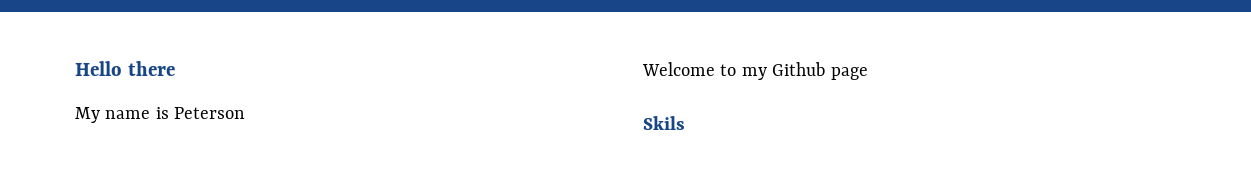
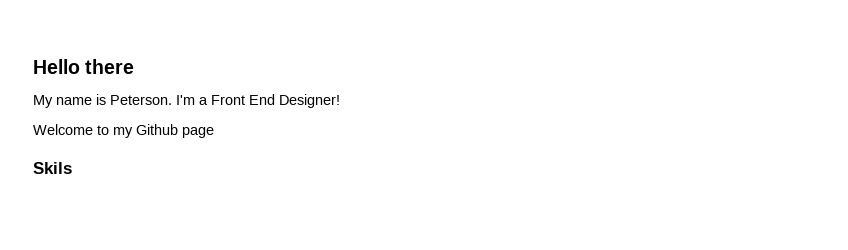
- My name is Peterson
+ My name is Peterson. I'm a Front End Designer!

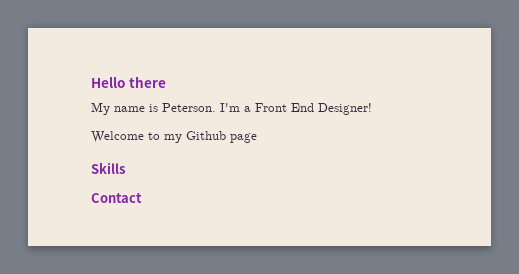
- Skils
+ Skills
+ Contact

